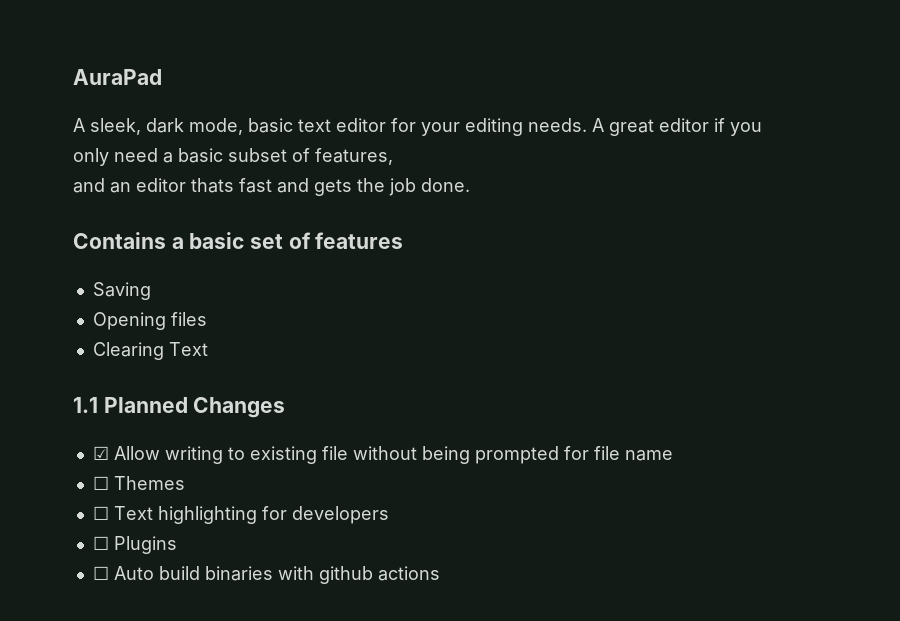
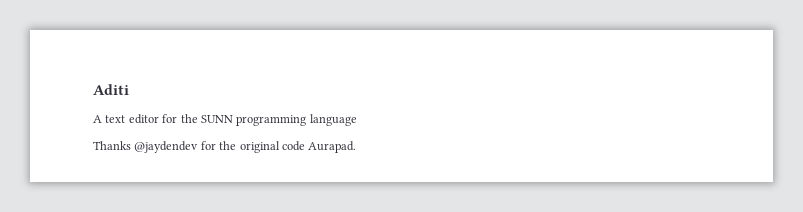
- AuraPad
- A sleek, dark mode, basic text editor for your editing needs. A great editor if you
- only need a basic subset of features,
- and an editor thats fast and gets the job done.
- Contains a basic set of features
- Saving
- Opening files
- Clearing Text
- 1.1 Planned Changes
- ☑ Allow writing to existing file without being prompted for file name
- ☐ Themes
- ☐ Text highlighting for developers
- ☐ Plugins
- ☐ Auto build binaries with github actions
+ Aditi
+ A text editor for the SUNN programming language
+ Thanks @jaydendev for the original code Aurapad.

